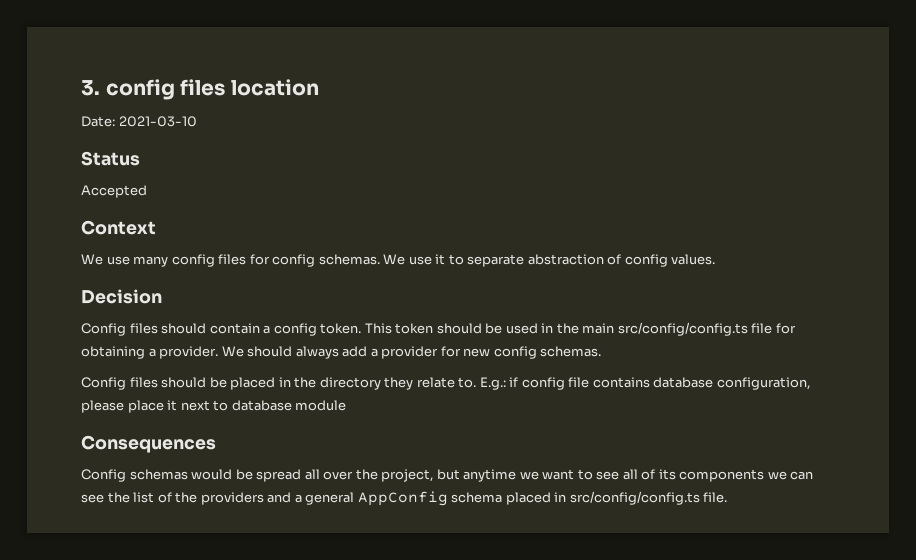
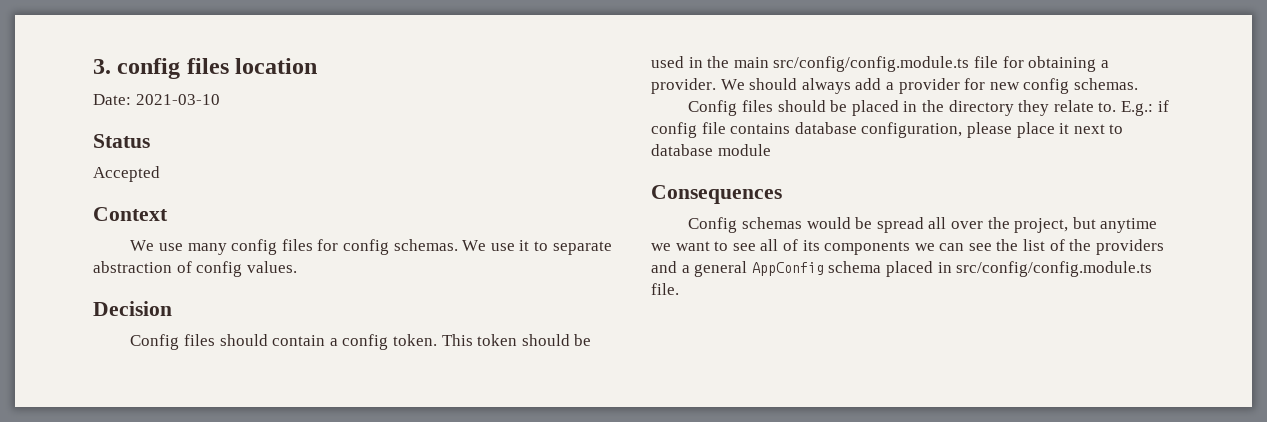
- This token should be used in the main src/config/config.ts file for obtaining a provider.
+ This token should be used in the main src/config/config.module.ts file for obtaining a provider.
- Config schemas would be spread all over the project, but anytime we want to see all of its components we can see the list of the providers and a general AppConfig schema placed in src/config/config.ts file.
+ Config schemas would be spread all over the project, but anytime we want to see all of its components we can see the list of the providers and a general AppConfig schema placed in src/config/config.module.ts file.

